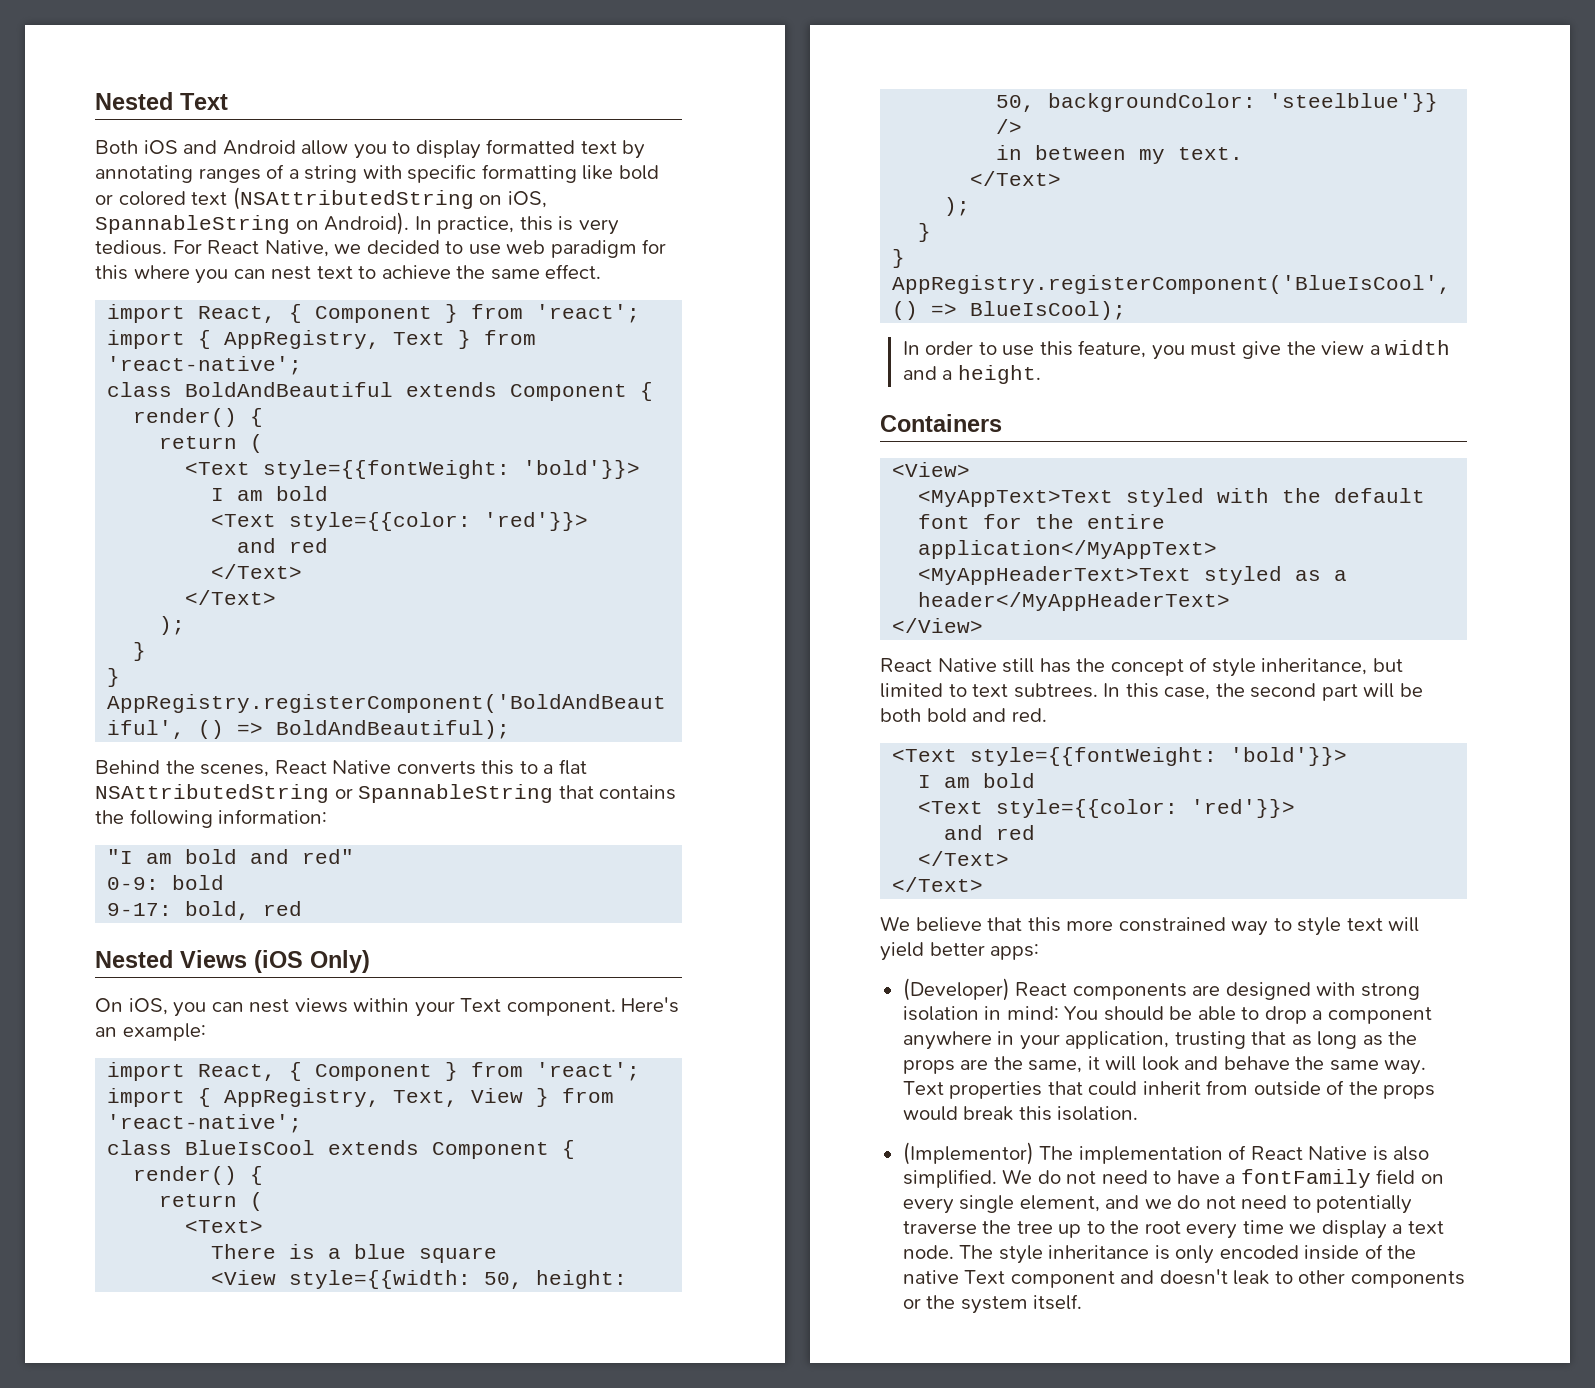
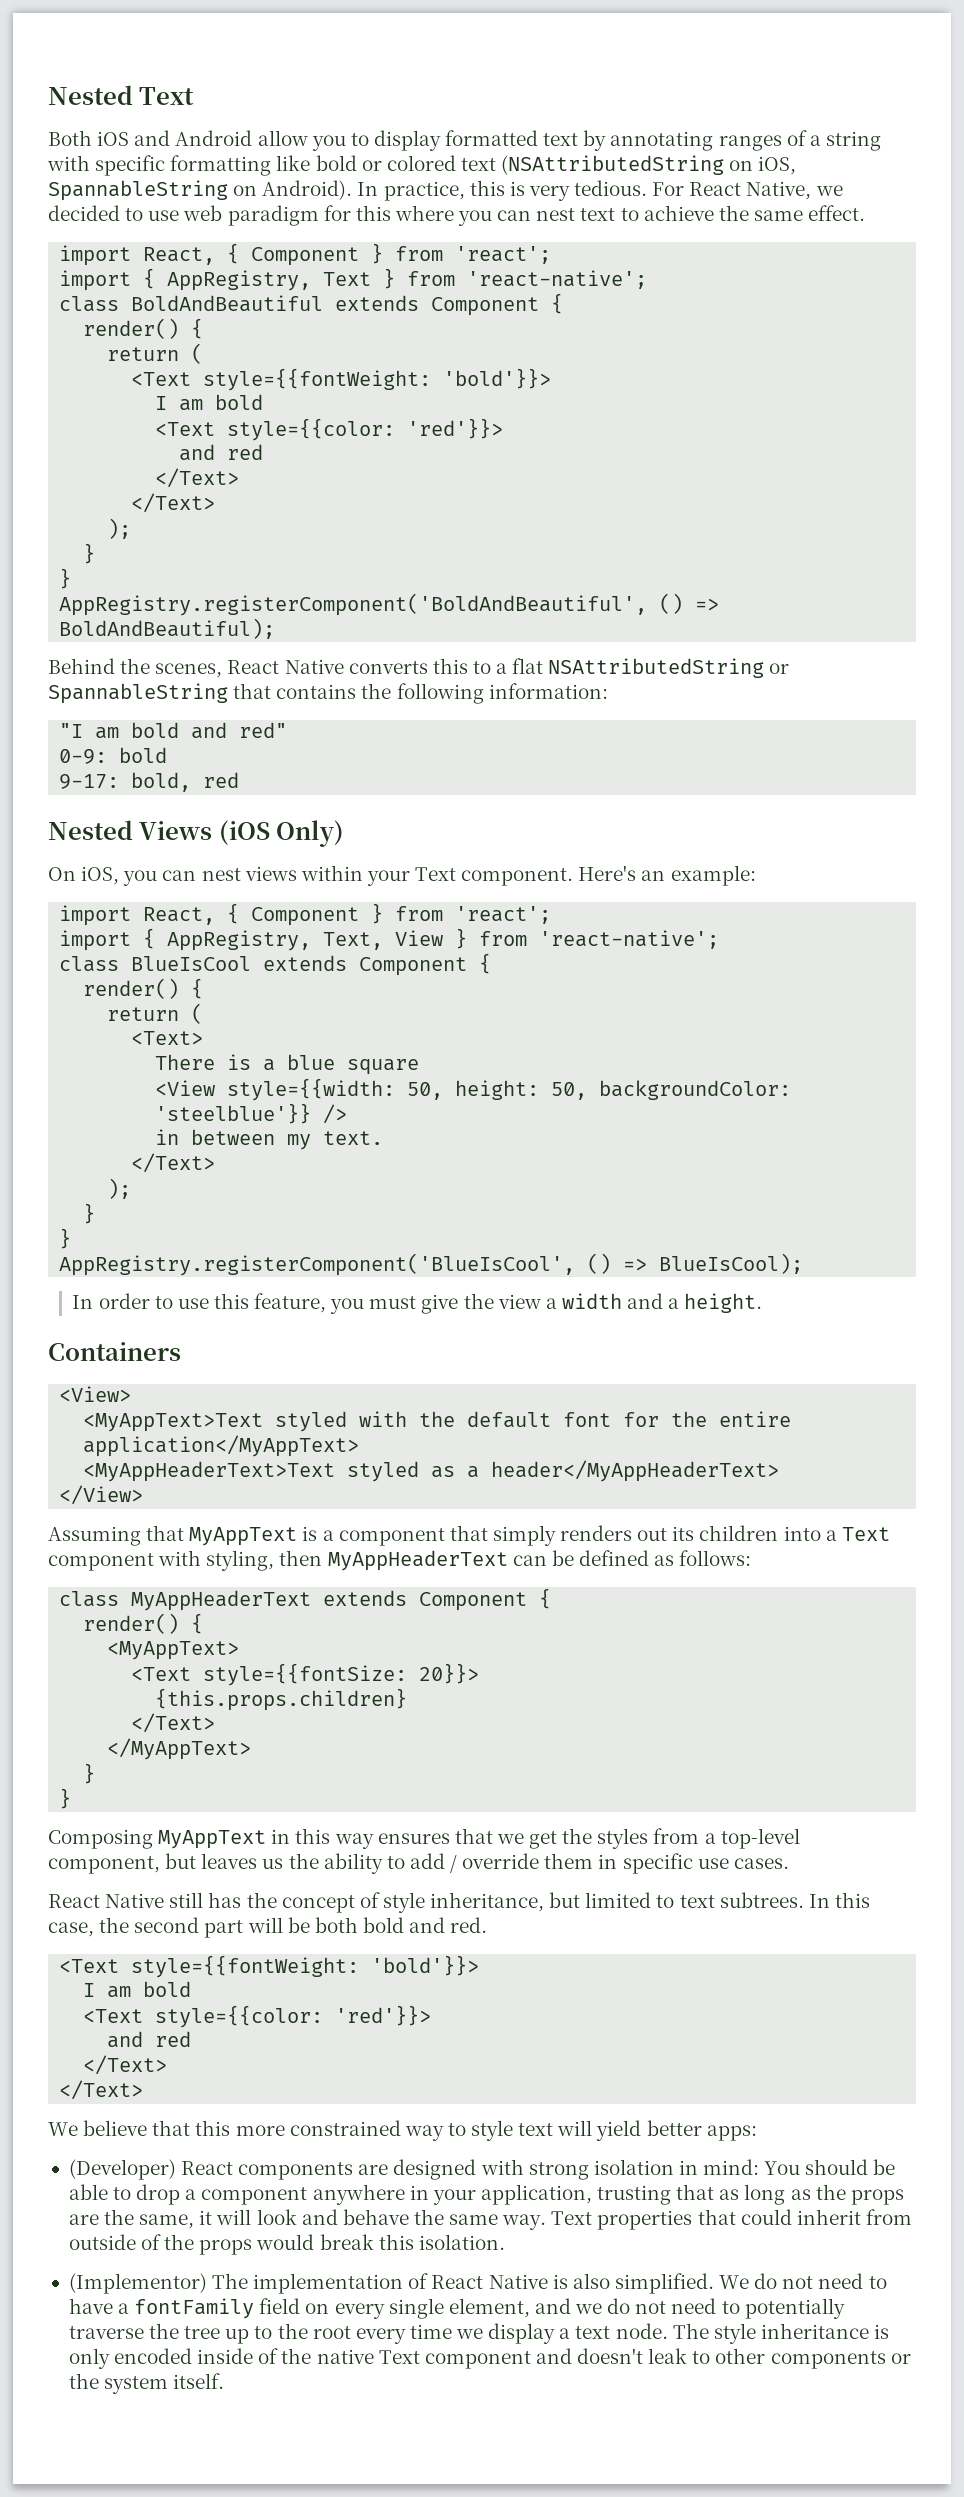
+ Assuming that MyAppText is a component that simply renders out its children into a Text component with styling, then MyAppHeaderText can be defined as follows:
+ class MyAppHeaderText extends Component {
+ render() {
+ <MyAppText>
+ <Text style={{fontSize: 20}}>
+ {this.props.children}
+ </Text>
+ </MyAppText>
+ }
+ }
+ Composing MyAppText in this way ensures that we get the styles from a top-level component, but leaves us the ability to add / override them in specific use cases.

